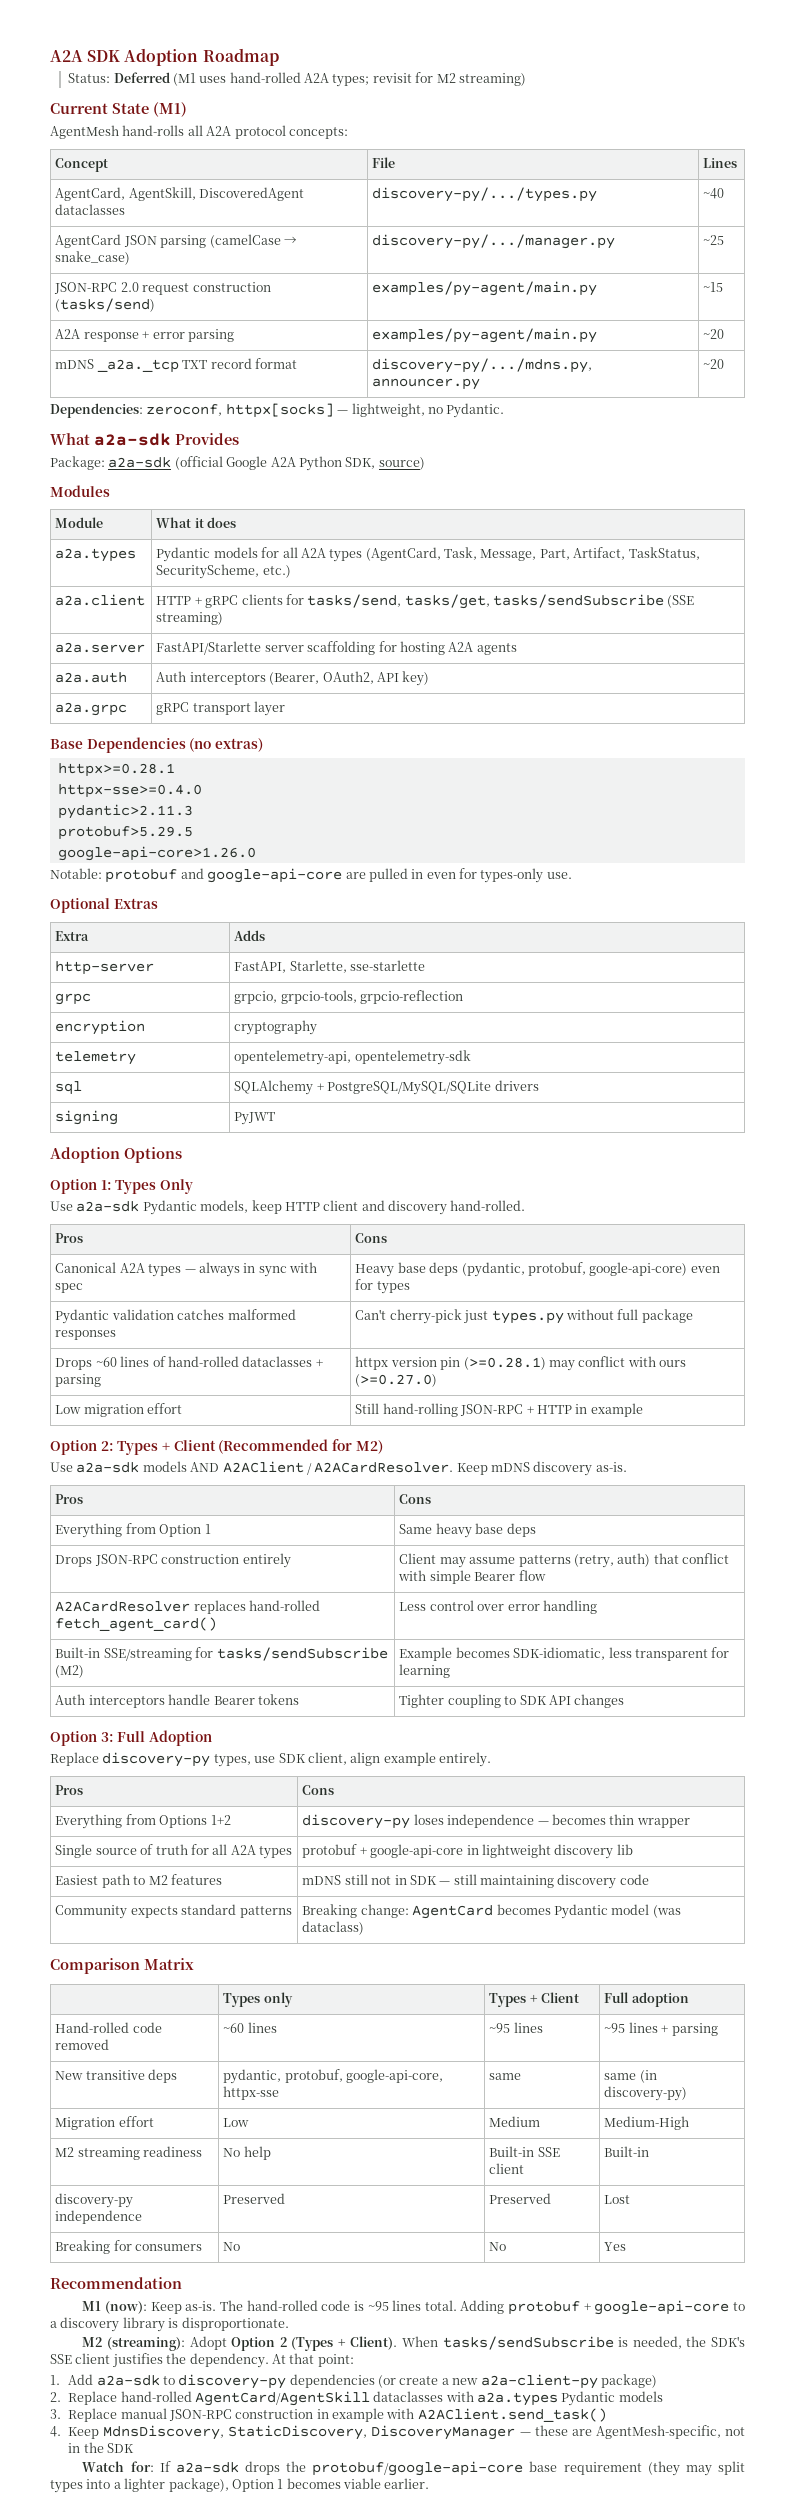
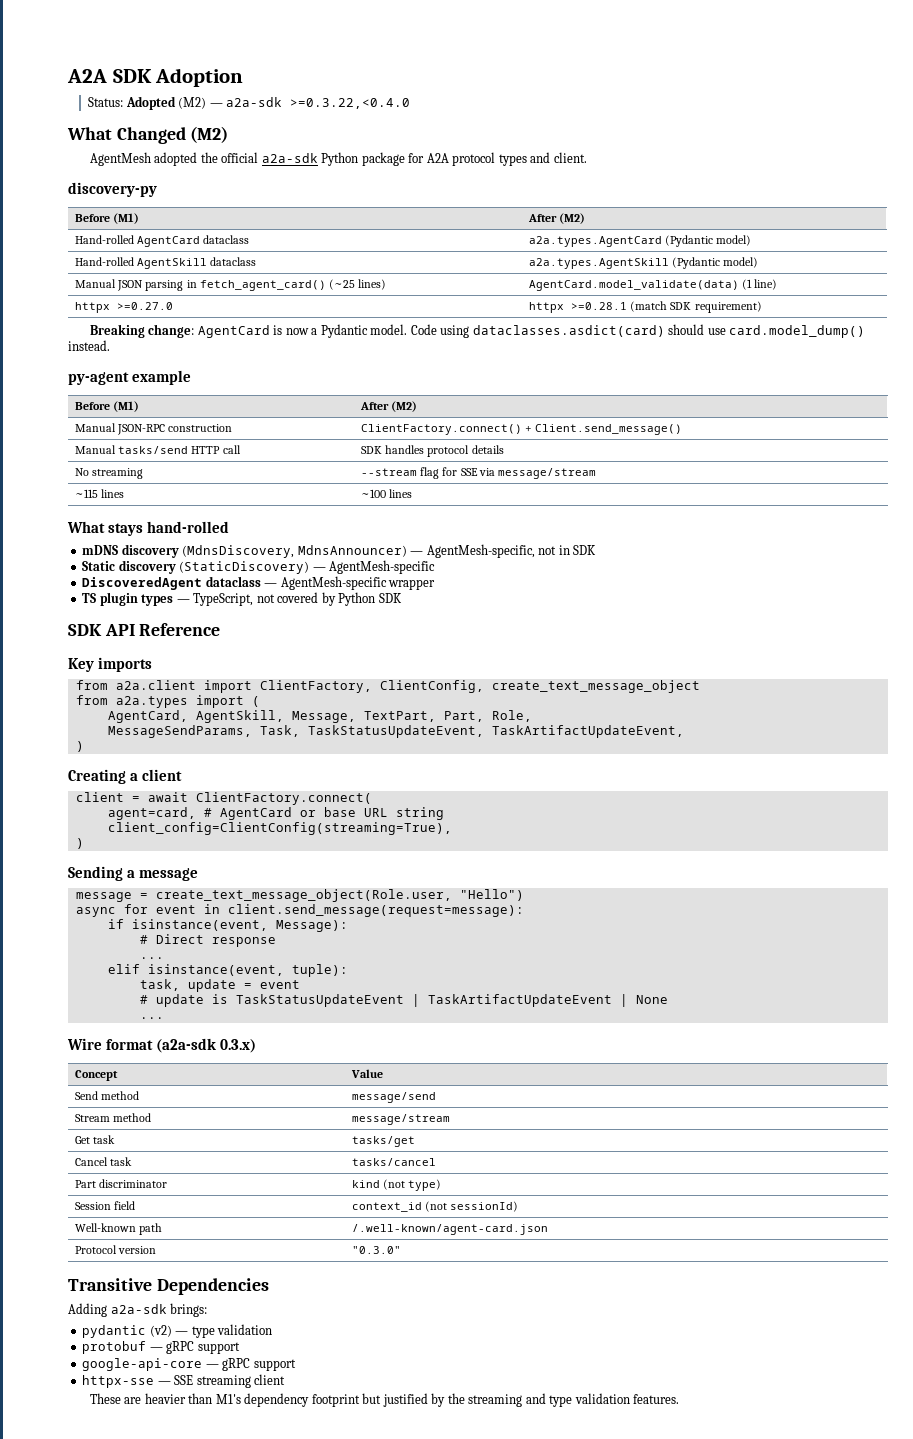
- A2A SDK Adoption Roadmap
+ A2A SDK Adoption
- Status: Deferred (M1 uses hand-rolled A2A types; revisit for M2 streaming)
- Current State (M1)
- AgentMesh hand-rolls all A2A protocol concepts:
- Concept | File | Lines
- AgentCard, AgentSkill, DiscoveredAgent dataclasses | discovery-py/.../types.py | ~40
- AgentCard JSON parsing (camelCase → snake_case) | discovery-py/.../manager.py | ~25
- JSON-RPC 2.0 request construction (tasks/send) | examples/py-agent/main.py | ~15
- A2A response + error parsing | examples/py-agent/main.py | ~20
- mDNS _a2a._tcp TXT record format | discovery-py/.../mdns.py, announcer.py | ~20
- Dependencies: zeroconf, httpx[socks] — lightweight, no Pydantic.
- What a2a-sdk Provides
- Package: a2a-sdk (official Google A2A Python SDK, source)
- Modules
- Module | What it does
- a2a.types | Pydantic models for all A2A types (AgentCard, Task, Message, Part, Artifact, TaskStatus, SecurityScheme, etc.)
- a2a.client | HTTP + gRPC clients for tasks/send, tasks/get, tasks/sendSubscribe (SSE streaming)
- a2a.server | FastAPI/Starlette server scaffolding for hosting A2A agents
- a2a.auth | Auth interceptors (Bearer, OAuth2, API key)
- a2a.grpc | gRPC transport layer
- Base Dependencies (no extras)
- httpx>=0.28.1
- httpx-sse>=0.4.0
- pydantic>2.11.3
- protobuf>5.29.5
- google-api-core>1.26.0
- Notable: protobuf and google-api-core are pulled in even for types-only use.
- Optional Extras
- Extra | Adds
- http-server | FastAPI, Starlette, sse-starlette
- grpc | grpcio, grpcio-tools, grpcio-reflection
- encryption | cryptography
- telemetry | opentelemetry-api, opentelemetry-sdk
- sql | SQLAlchemy + PostgreSQL/MySQL/SQLite drivers
- signing | PyJWT
- Adoption Options
- Option 1: Types Only
- Use a2a-sdk Pydantic models, keep HTTP client and discovery hand-rolled.
- Pros | Cons
- Canonical A2A types — always in sync with spec | Heavy base deps (pydantic, protobuf, google-api-core) even for types
- Pydantic validation catches malformed responses | Can't cherry-pick just types.py without full package
- Drops ~60 lines of hand-rolled dataclasses + parsing | httpx version pin (>=0.28.1) may conflict with ours (>=0.27.0)
- Low migration effort | Still hand-rolling JSON-RPC + HTTP in example
- Option 2: Types + Client (Recommended for M2)
- Use a2a-sdk models AND A2AClient / A2ACardResolver. Keep mDNS discovery as-is.
- Pros | Cons
- Everything from Option 1 | Same heavy base deps
- Drops JSON-RPC construction entirely | Client may assume patterns (retry, auth) that conflict with simple Bearer flow
- A2ACardResolver replaces hand-rolled fetch_agent_card() | Less control over error handling
- Built-in SSE/streaming for tasks/sendSubscribe (M2) | Example becomes SDK-idiomatic, less transparent for learning
- Auth interceptors handle Bearer tokens | Tighter coupling to SDK API changes
- Option 3: Full Adoption
- Replace discovery-py types, use SDK client, align example entirely.
- Pros | Cons
- Everything from Options 1+2 | discovery-py loses independence — becomes thin wrapper
- Single source of truth for all A2A types | protobuf + google-api-core in lightweight discovery lib
- Easiest path to M2 features | mDNS still not in SDK — still maintaining discovery code
- Community expects standard patterns | Breaking change: AgentCard becomes Pydantic model (was dataclass)
- Comparison Matrix
- | Types only | Types + Client | Full adoption
- Hand-rolled code removed | ~60 lines | ~95 lines | ~95 lines + parsing
- New transitive deps | pydantic, protobuf, google-api-core, httpx-sse | same | same (in discovery-py)
- Migration effort | Low | Medium | Medium-High
- M2 streaming readiness | No help | Built-in SSE client | Built-in
- discovery-py independence | Preserved | Preserved | Lost
- Breaking for consumers | No | No | Yes
- Recommendation
- M1 (now): Keep as-is. The hand-rolled code is ~95 lines total. Adding protobuf + google-api-core to a discovery library is disproportionate.
- M2 (streaming): Adopt Option 2 (Types + Client). When tasks/sendSubscribe is needed, the SDK's SSE client justifies the dependency. At that point:
- 1. Add a2a-sdk to discovery-py dependencies (or create a new a2a-client-py package)
- 2. Replace hand-rolled AgentCard/AgentSkill dataclasses with a2a.types Pydantic models
- 3. Replace manual JSON-RPC construction in example with A2AClient.send_task()
- 4. Keep MdnsDiscovery, StaticDiscovery, DiscoveryManager — these are AgentMesh-specific, not in the SDK
- Watch for: If a2a-sdk drops the protobuf/google-api-core base requirement (they may split types into a lighter package), Option 1 becomes viable earlier.
+ Status: Adopted (M2) — a2a-sdk >=0.3.22,<0.4.0
+ What Changed (M2)
+ AgentMesh adopted the official a2a-sdk Python package for A2A protocol types and client.
+ discovery-py
+ Before (M1) | After (M2)
+ Hand-rolled AgentCard dataclass | a2a.types.AgentCard (Pydantic model)
+ Hand-rolled AgentSkill dataclass | a2a.types.AgentSkill (Pydantic model)
+ Manual JSON parsing in fetch_agent_card() (~25 lines) | AgentCard.model_validate(data) (1 line)
+ httpx >=0.27.0 | httpx >=0.28.1 (match SDK requirement)
+ Breaking change: AgentCard is now a Pydantic model. Code using dataclasses.asdict(card) should use card.model_dump() instead.
+ py-agent example
+ Before (M1) | After (M2)
+ Manual JSON-RPC construction | ClientFactory.connect() + Client.send_message()
+ Manual tasks/send HTTP call | SDK handles protocol details
+ No streaming | --stream flag for SSE via message/stream
+ ~115 lines | ~100 lines
+ What stays hand-rolled
+ mDNS discovery (MdnsDiscovery, MdnsAnnouncer) — AgentMesh-specific, not in SDK
+ Static discovery (StaticDiscovery) — AgentMesh-specific
+ DiscoveredAgent dataclass — AgentMesh-specific wrapper
+ TS plugin types — TypeScript, not covered by Python SDK
+ SDK API Reference
+ Key imports
+ from a2a.client import ClientFactory, ClientConfig, create_text_message_object
+ from a2a.types import (
+ AgentCard, AgentSkill, Message, TextPart, Part, Role,
+ MessageSendParams, Task, TaskStatusUpdateEvent, TaskArtifactUpdateEvent,
+ )
+ Creating a client
+ client = await ClientFactory.connect(
+ agent=card, # AgentCard or base URL string
+ client_config=ClientConfig(streaming=True),
+ )
+ Sending a message
+ message = create_text_message_object(Role.user, "Hello")
+ async for event in client.send_message(request=message):
+ if isinstance(event, Message):
+ # Direct response
+ ...
+ elif isinstance(event, tuple):
+ task, update = event
+ # update is TaskStatusUpdateEvent | TaskArtifactUpdateEvent | None
+ ...
+ Wire format (a2a-sdk 0.3.x)
+ Concept | Value
+ Send method | message/send
+ Stream method | message/stream
+ Get task | tasks/get
+ Cancel task | tasks/cancel
+ Part discriminator | kind (not type)
+ Session field | context_id (not sessionId)
+ Well-known path | /.well-known/agent-card.json
+ Protocol version | "0.3.0"
+ Transitive Dependencies
+ Adding a2a-sdk brings:
+ pydantic (v2) — type validation
+ protobuf — gRPC support
+ google-api-core — gRPC support
+ httpx-sse — SSE streaming client
+ These are heavier than M1's dependency footprint but justified by the streaming and type validation features.

